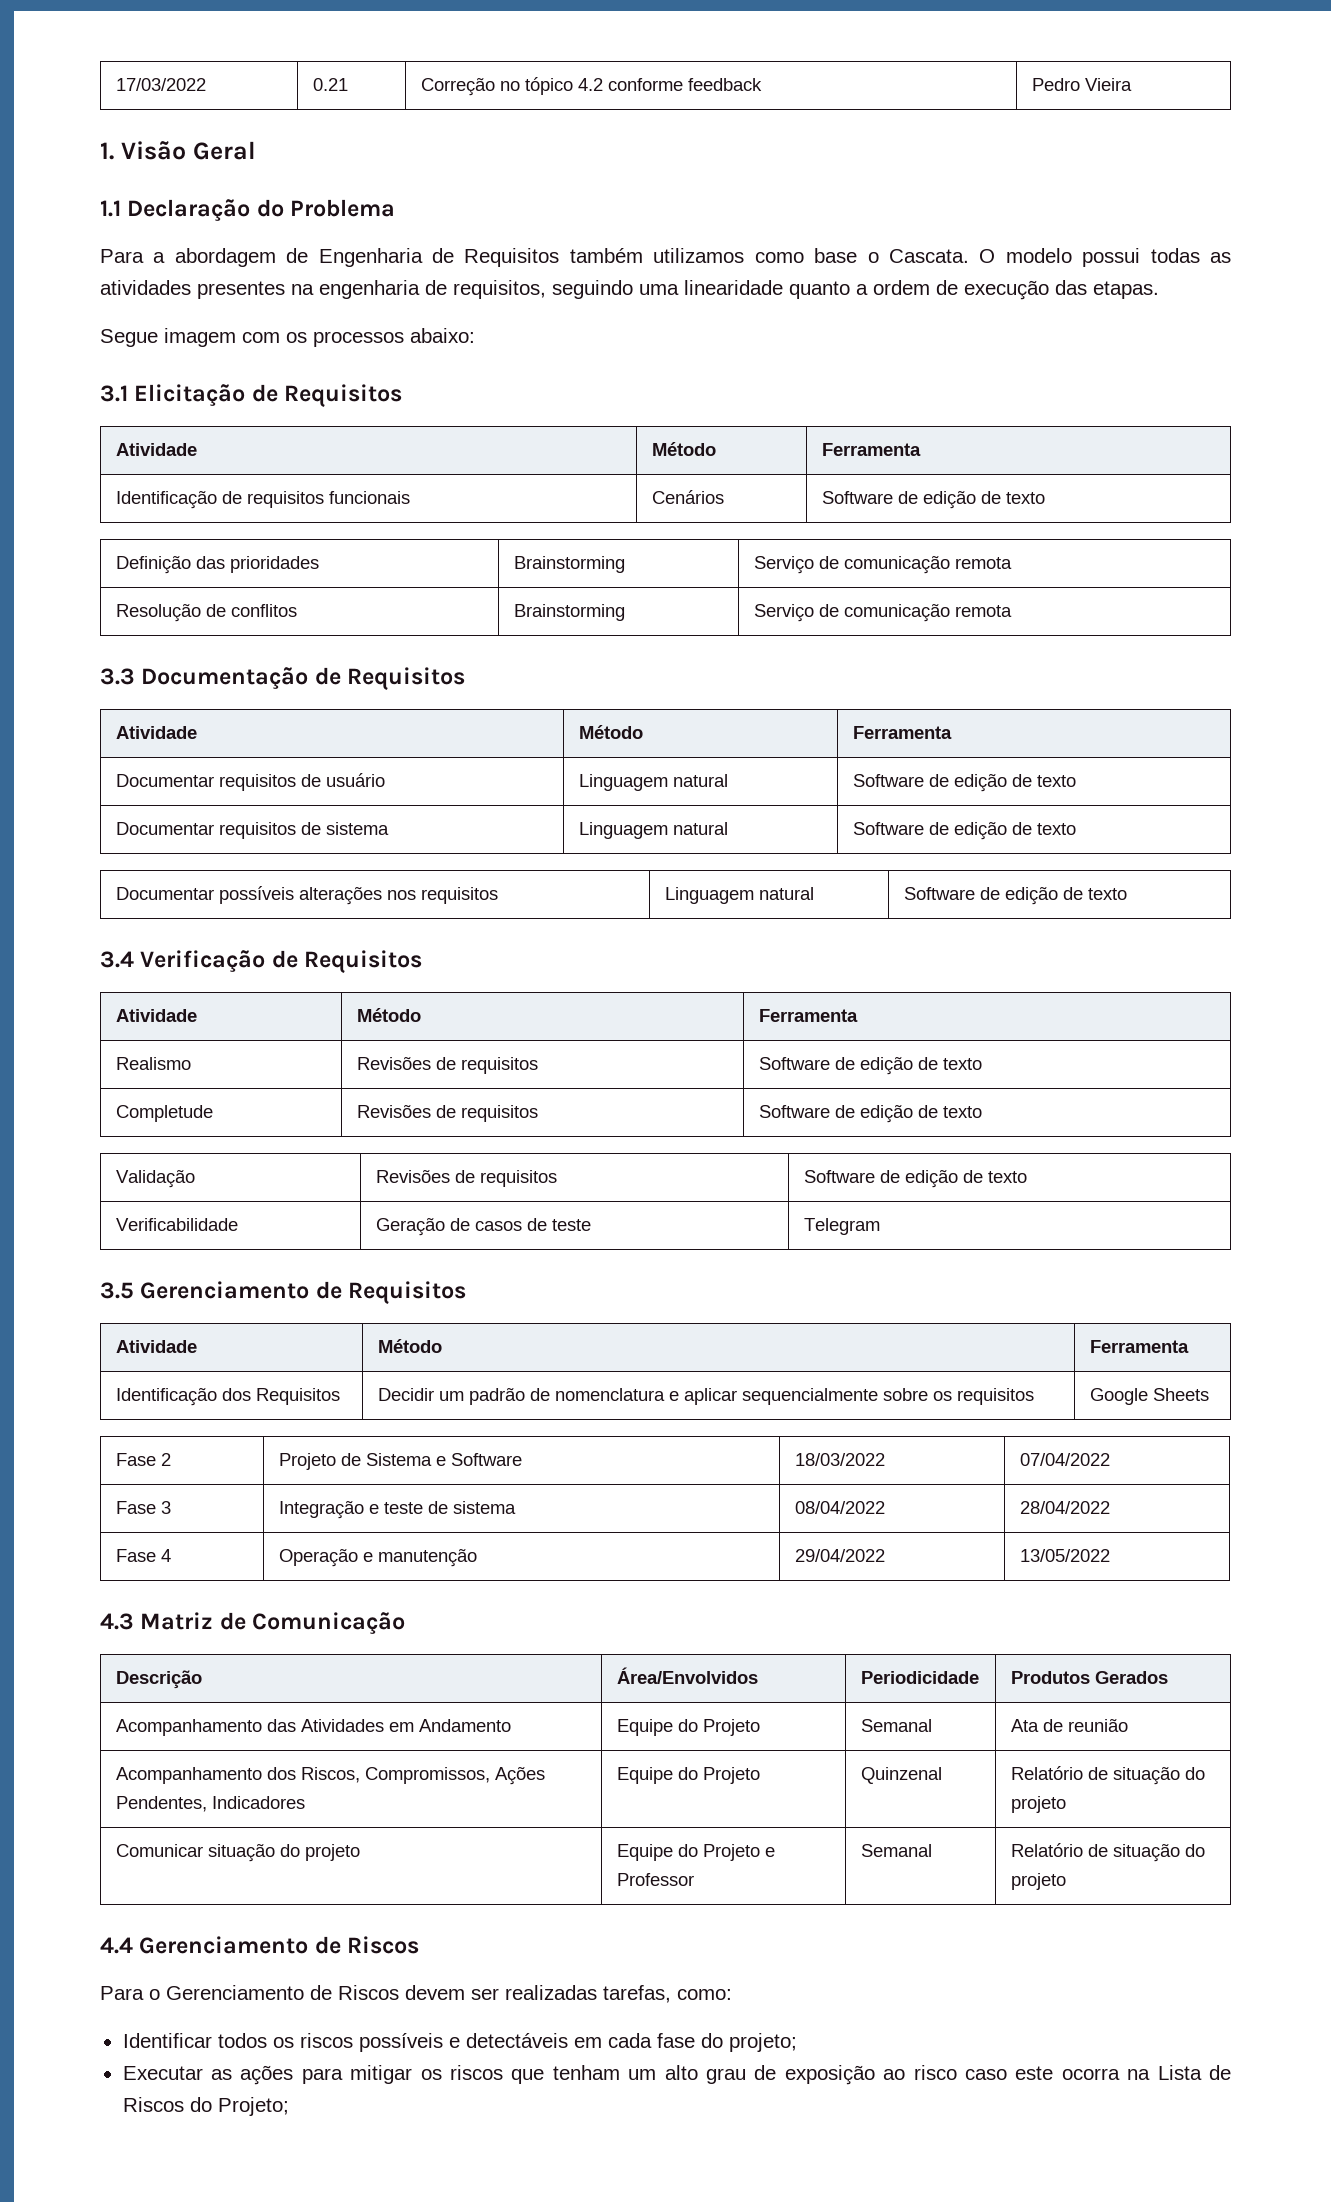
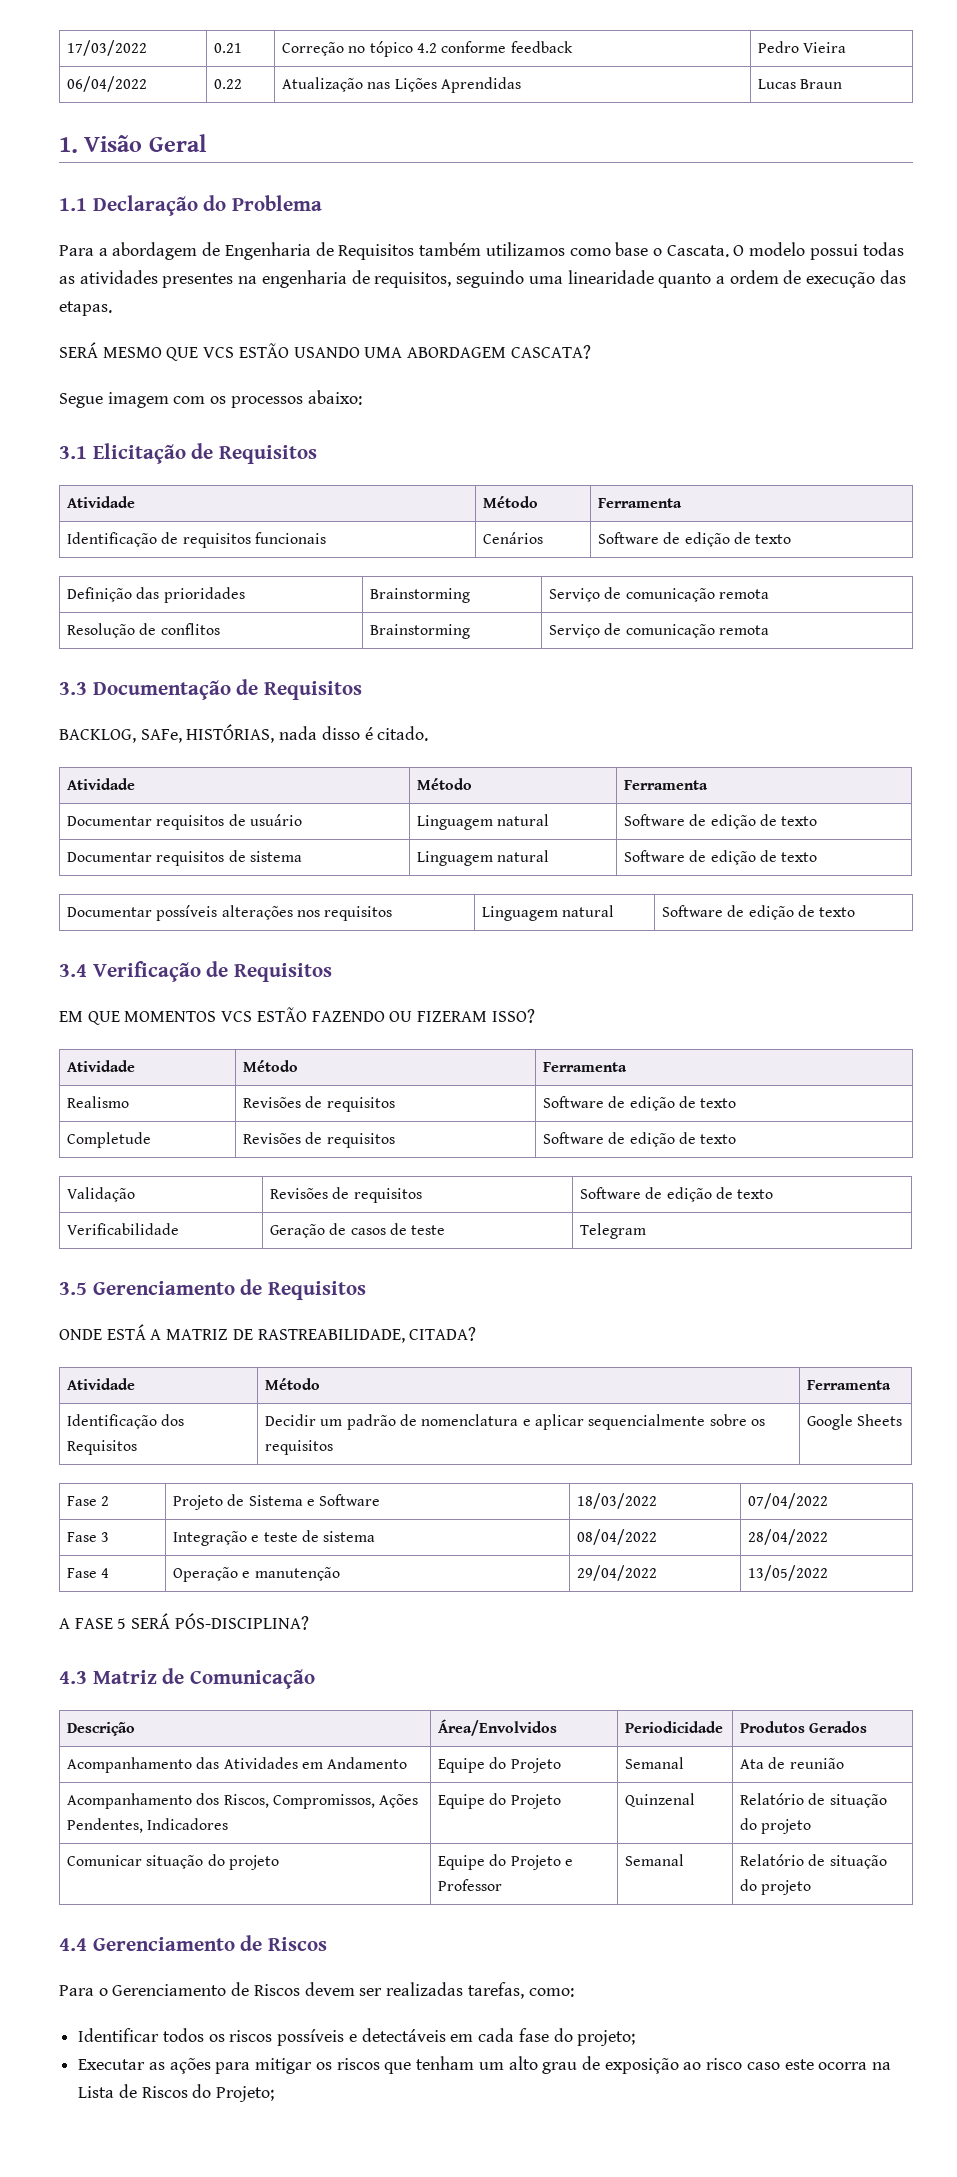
+ 06/04/2022 | 0.22 | Atualização nas Lições Aprendidas | Lucas Braun
+ SERÁ MESMO QUE VCS ESTÃO USANDO UMA ABORDAGEM CASCATA?
+ BACKLOG, SAFe, HISTÓRIAS, nada disso é citado.
+ EM QUE MOMENTOS VCS ESTÃO FAZENDO OU FIZERAM ISSO?
+ ONDE ESTÁ A MATRIZ DE RASTREABILIDADE, CITADA?
+ A FASE 5 SERÁ PÓS-DISCIPLINA?

